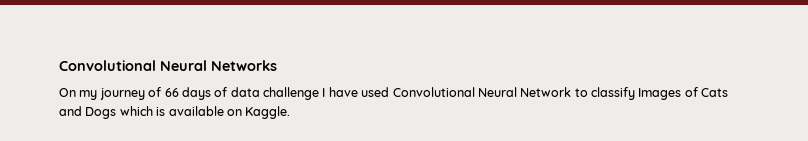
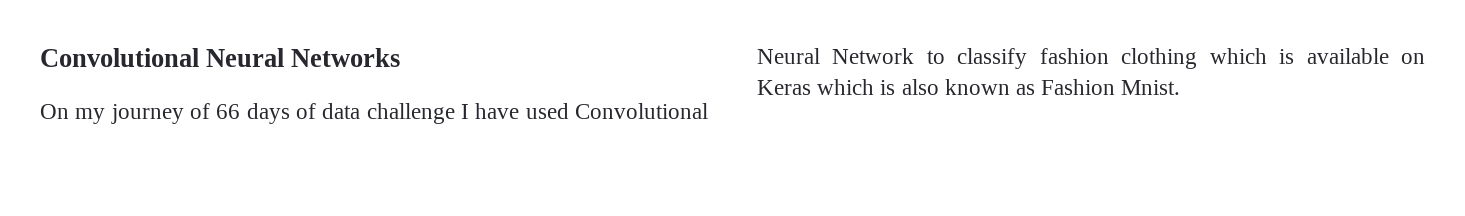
- On my journey of 66 days of data challenge I have used Convolutional Neural Network to classify Images of Cats and Dogs which is available on Kaggle.
+ On my journey of 66 days of data challenge I have used Convolutional Neural Network to classify fashion clothing which is available on Keras which is also known as Fashion Mnist.

